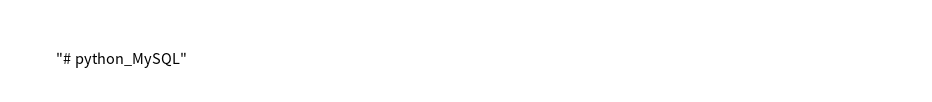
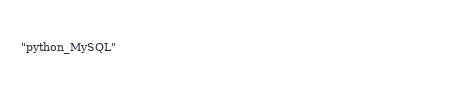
- "# python_MySQL"
+ "python_MySQL"

